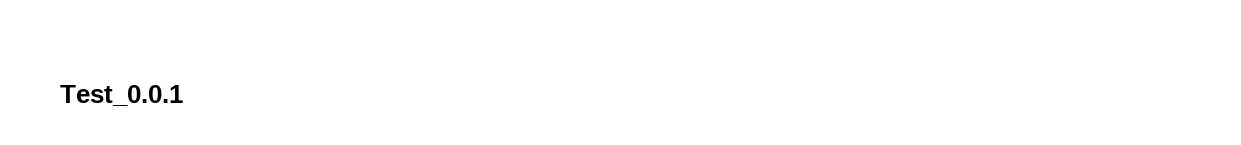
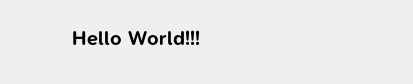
- Test_0.0.1
+ Hello World!!!

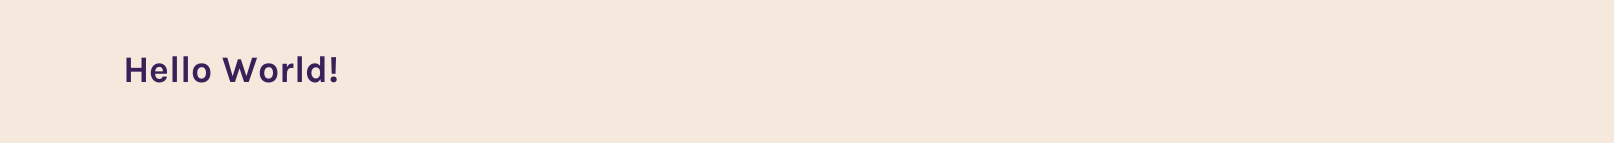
- Hello World!!!
+ Hello World!

